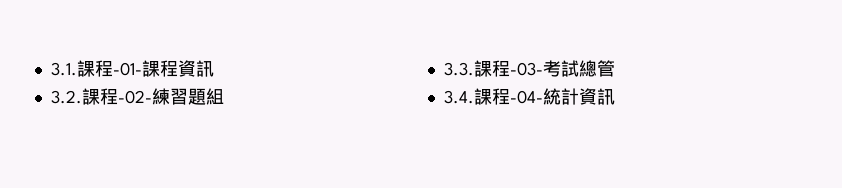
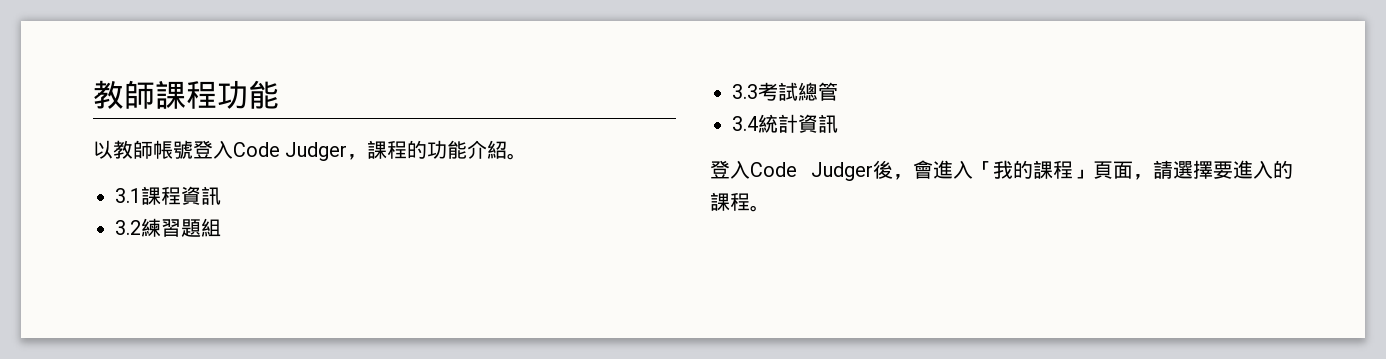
- 3.1.課程-01-課程資訊
+ 教師課程功能
+ 以教師帳號登入Code Judger，課程的功能介紹。
+ 3.1課程資訊
- 3.2.課程-02-練習題組
+ 3.2練習題組
- 3.3.課程-03-考試總管
+ 3.3考試總管
- 3.4.課程-04-統計資訊
+ 3.4統計資訊
+ 登入Code Judger後，會進入「我的課程」頁面，請選擇要進入的課程。

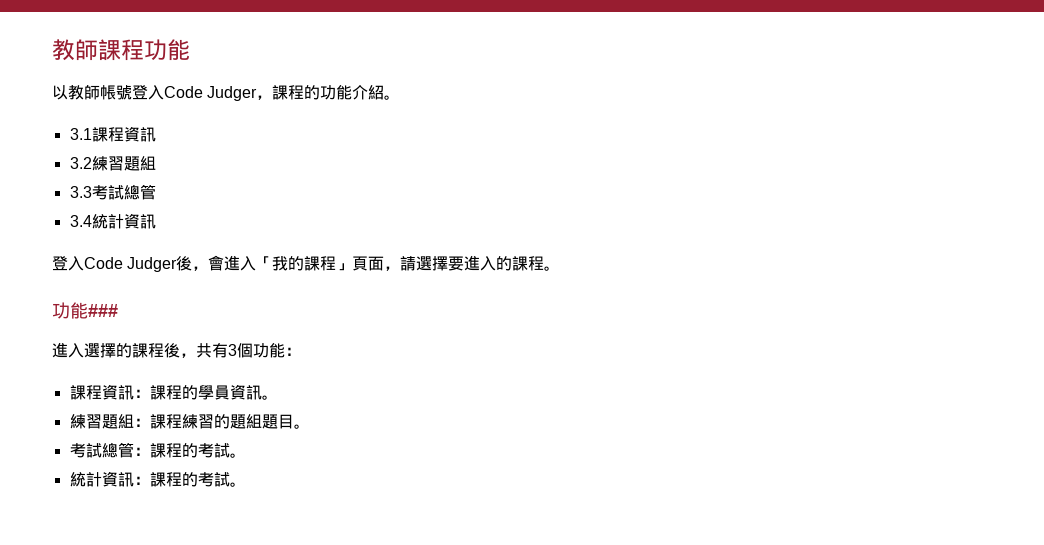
+ 功能###
+ 進入選擇的課程後，共有3個功能：
+ 課程資訊：課程的學員資訊。
+ 練習題組：課程練習的題組題目。
+ 考試總管：課程的考試。
+ 統計資訊：課程的考試。

